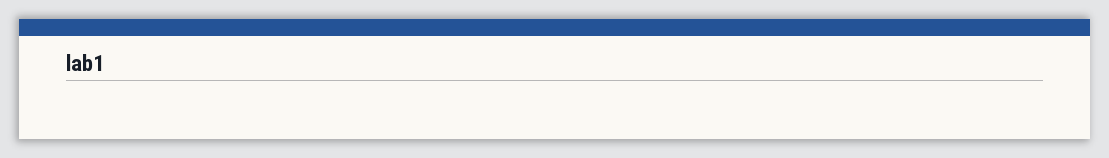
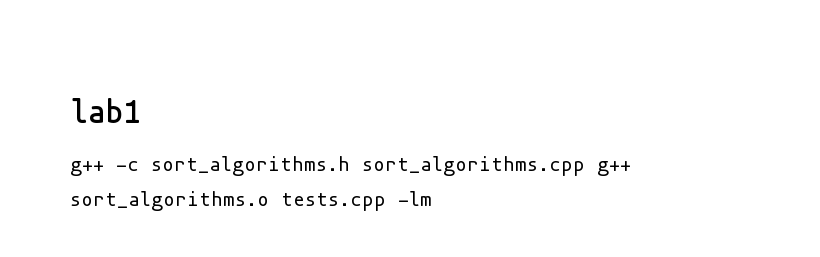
+ g++ -c sort_algorithms.h sort_algorithms.cpp g++ sort_algorithms.o tests.cpp -lm

